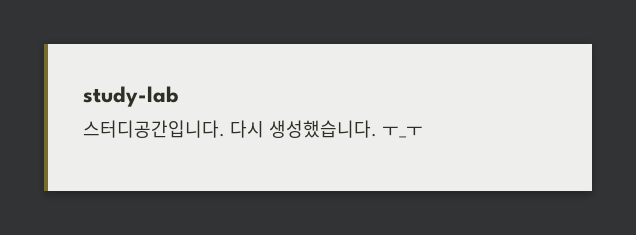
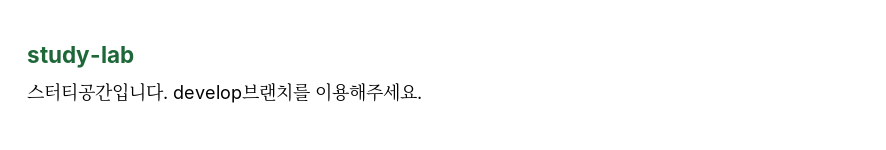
- 스터디공간입니다. 다시 생성했습니다. ㅜ_ㅜ
+ 스터티공간입니다. develop브랜치를 이용해주세요.

